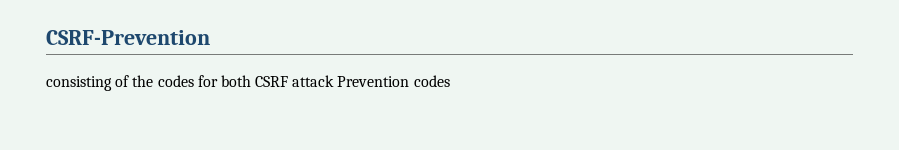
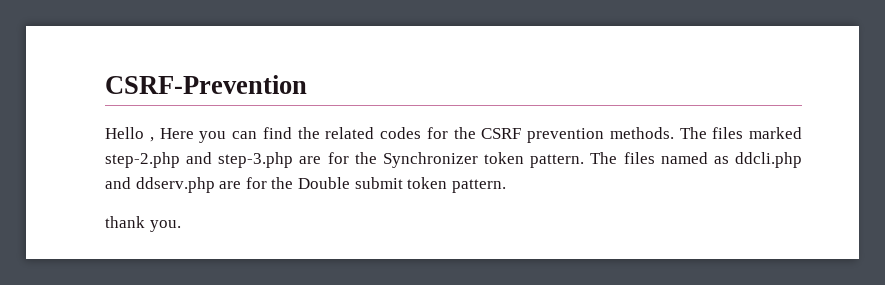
- consisting of the codes for both CSRF attack Prevention codes
+ Hello , Here you can find the related codes for the CSRF prevention methods. The files marked step-2.php and step-3.php are for the Synchronizer token pattern. The files named as ddcli.php and ddserv.php are for the Double submit token pattern.
+ thank you.

